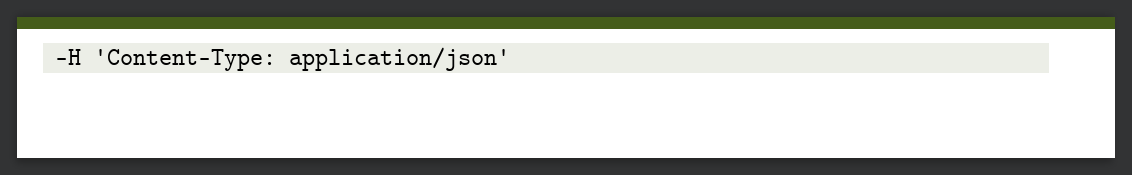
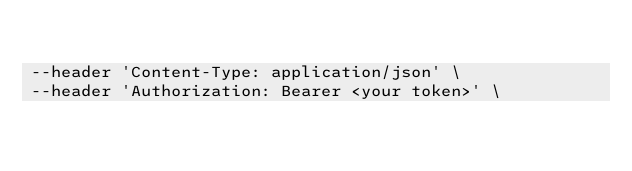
- -H 'Content-Type: application/json'
+ --header 'Content-Type: application/json' \
+ --header 'Authorization: Bearer <your token>' \

